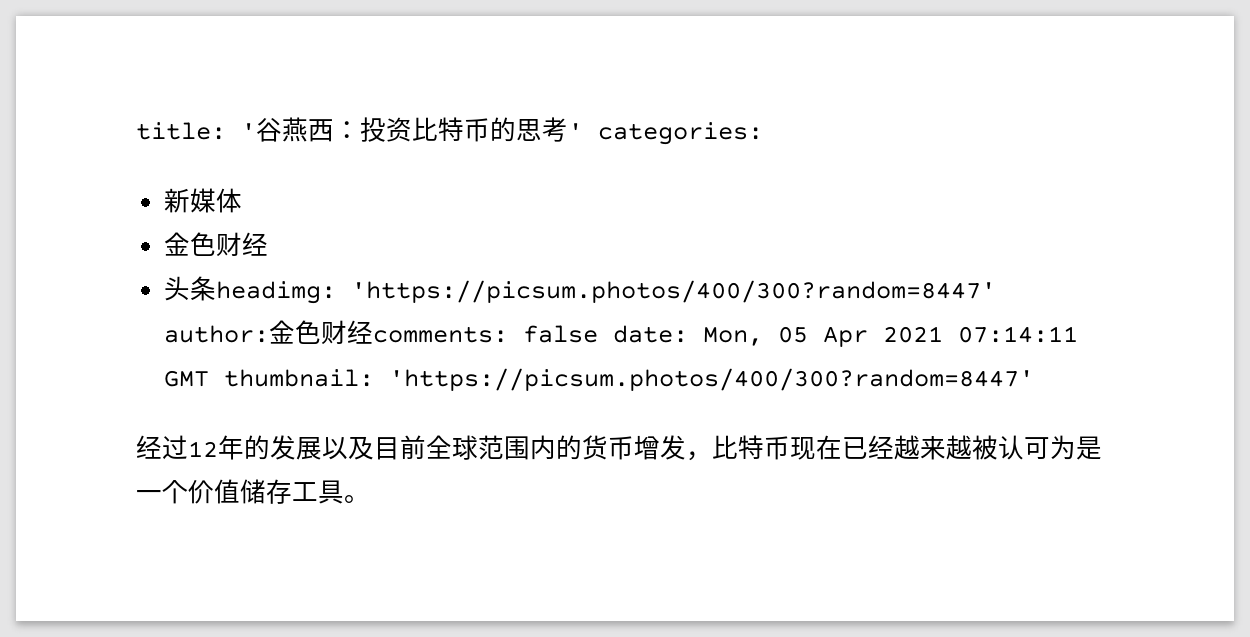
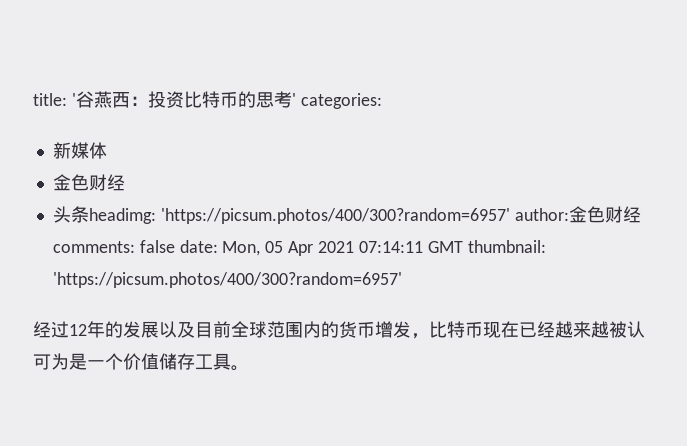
- 头条headimg: 'https://picsum.photos/400/300?random=8447' author:金色财经comments: false date: Mon, 05 Apr 2021 07:14:11 GMT thumbnail: 'https://picsum.photos/400/300?random=8447'
+ 头条headimg: 'https://picsum.photos/400/300?random=6957' author:金色财经comments: false date: Mon, 05 Apr 2021 07:14:11 GMT thumbnail: 'https://picsum.photos/400/300?random=6957'

